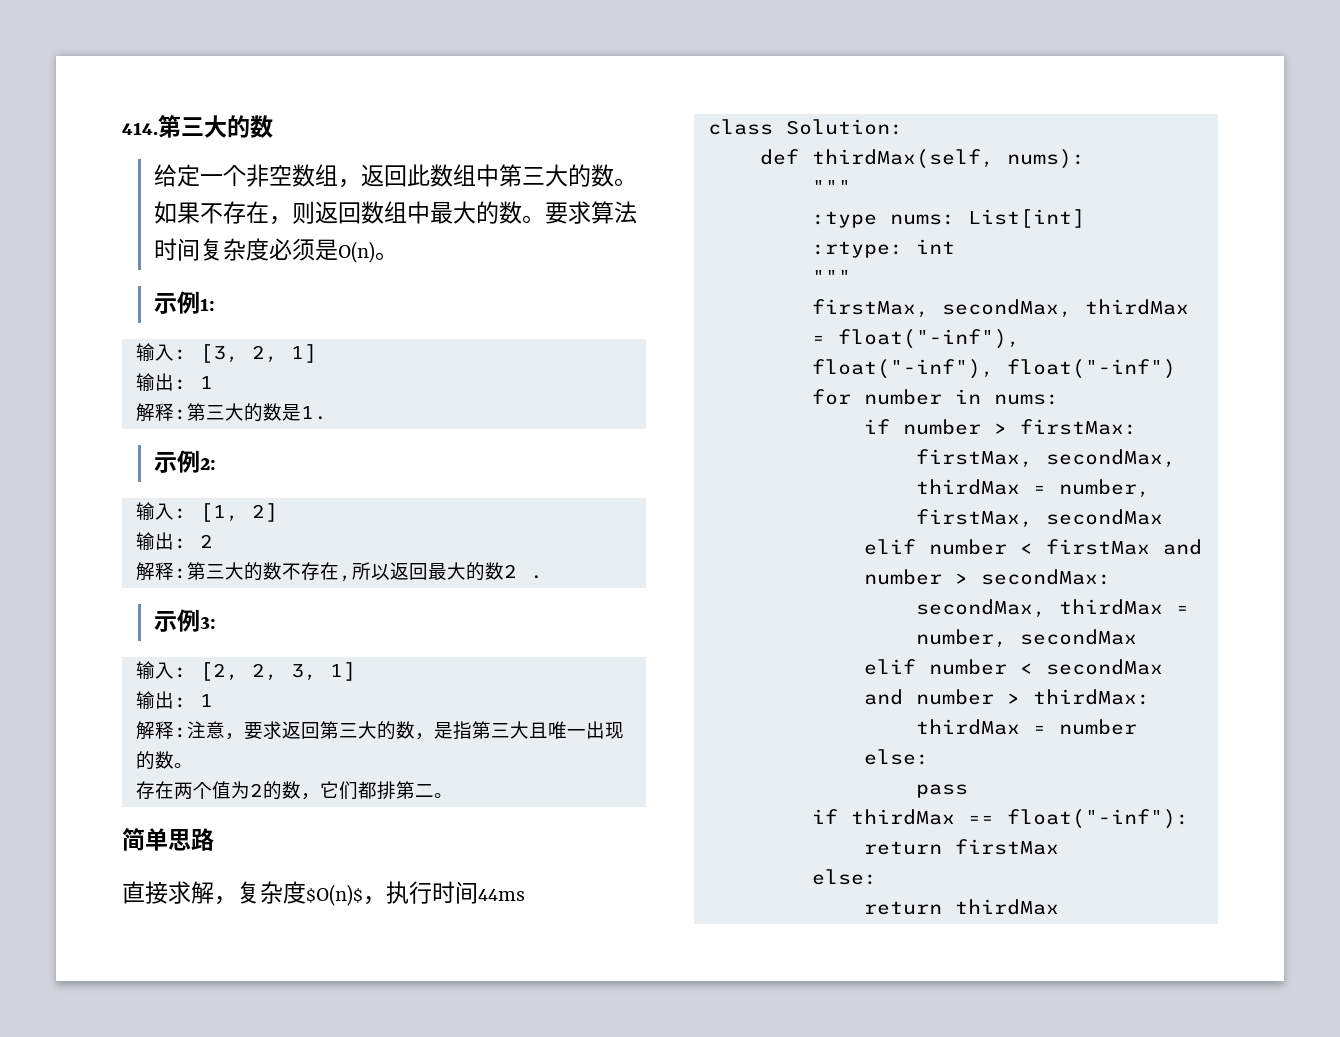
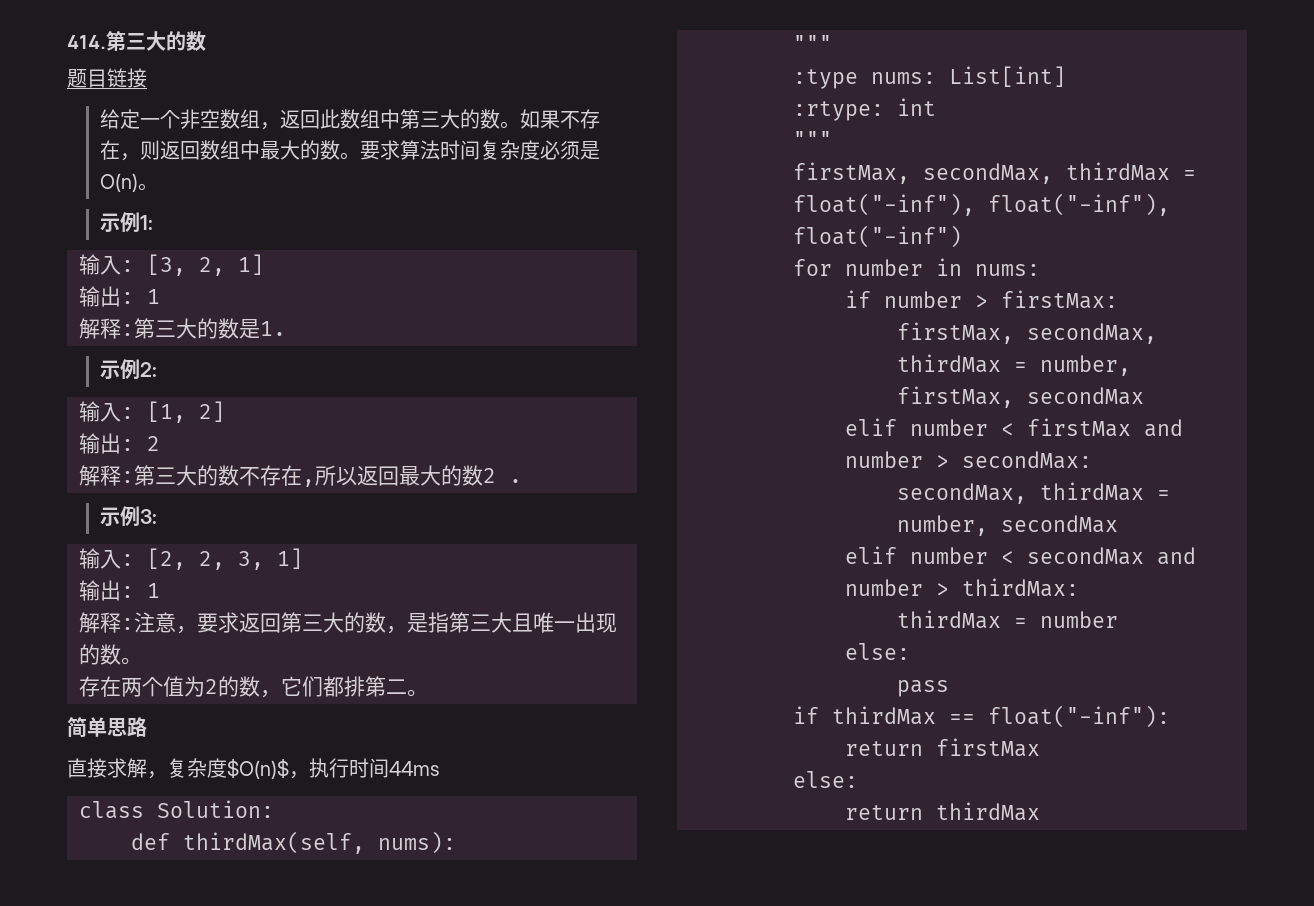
+ 题目链接

